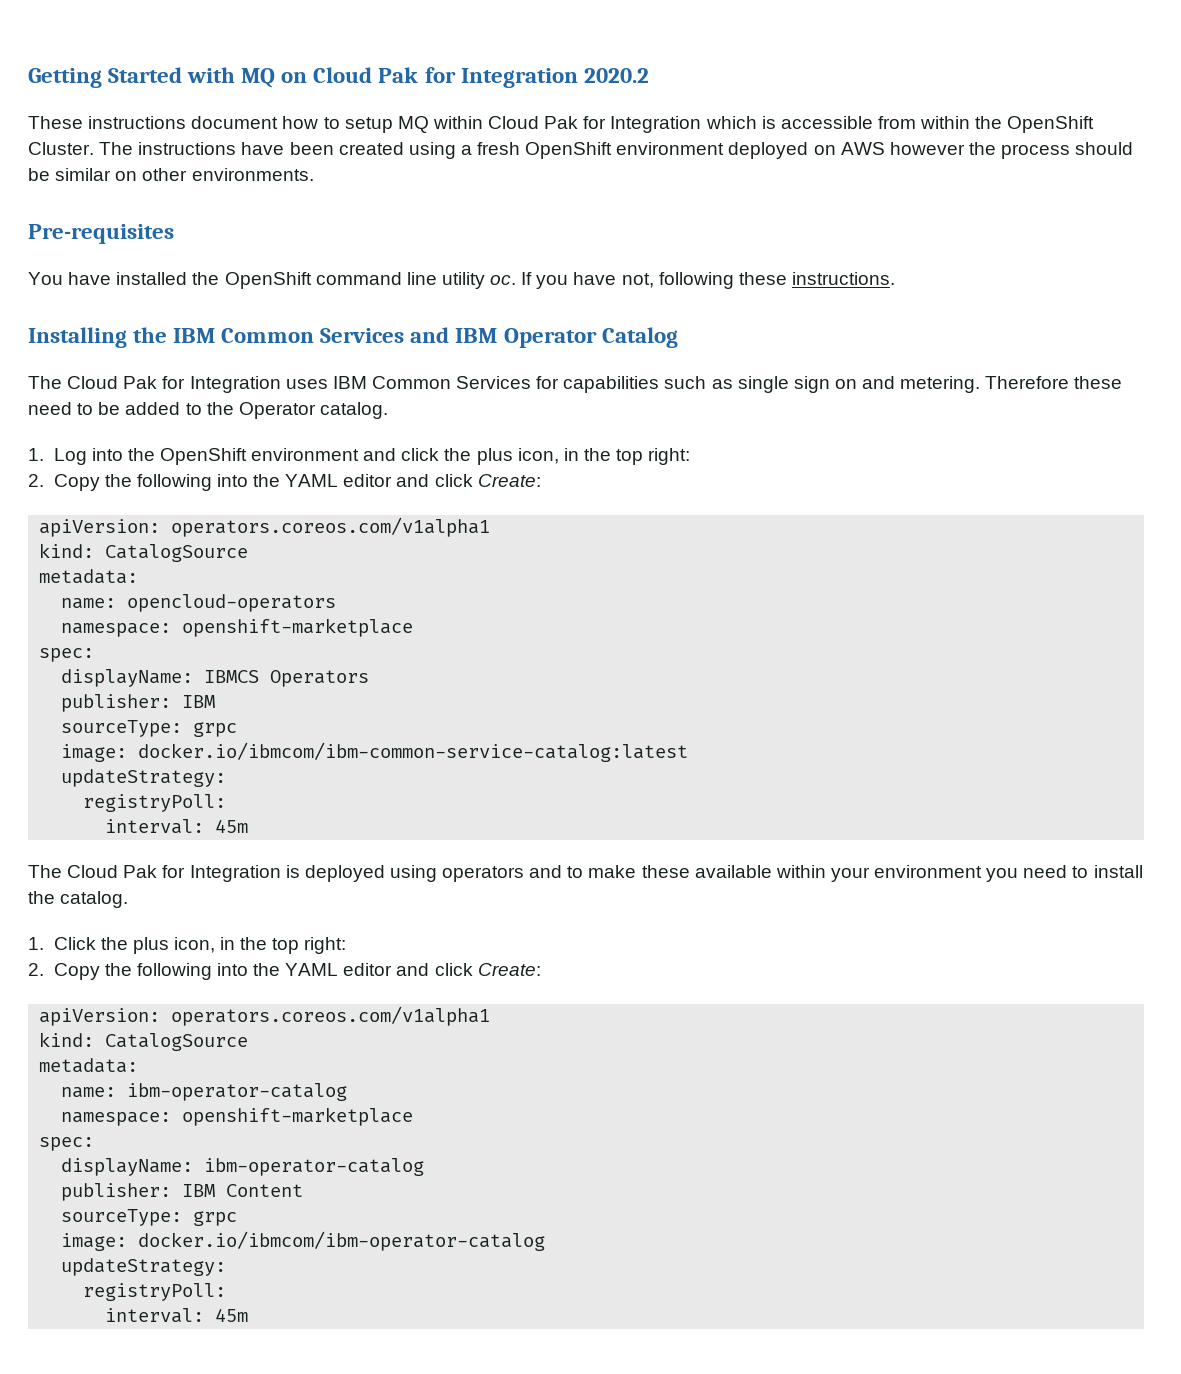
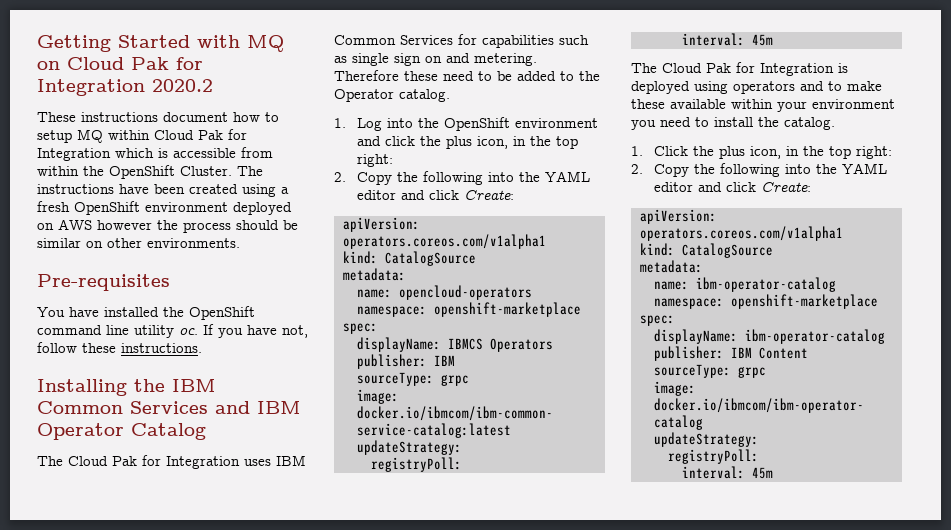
- If you have not, following these instructions.
+ If you have not, follow these instructions.

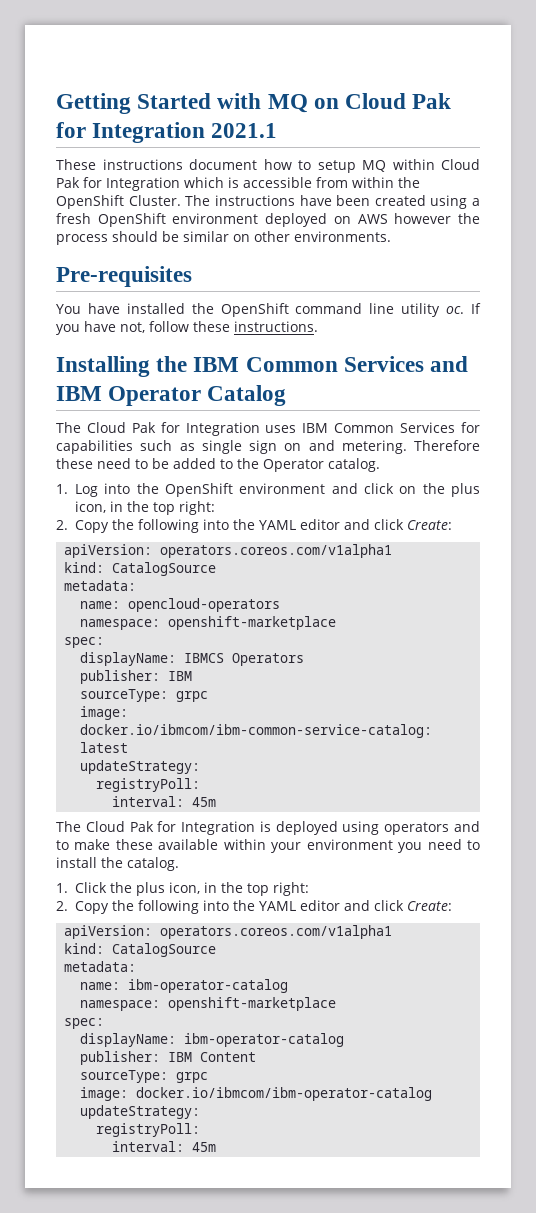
- Getting Started with MQ on Cloud Pak for Integration 2020.2
+ Getting Started with MQ on Cloud Pak for Integration 2021.1
- 1. Log into the OpenShift environment and click the plus icon, in the top right:
+ 1. Log into the OpenShift environment and click on the plus icon, in the top right:

